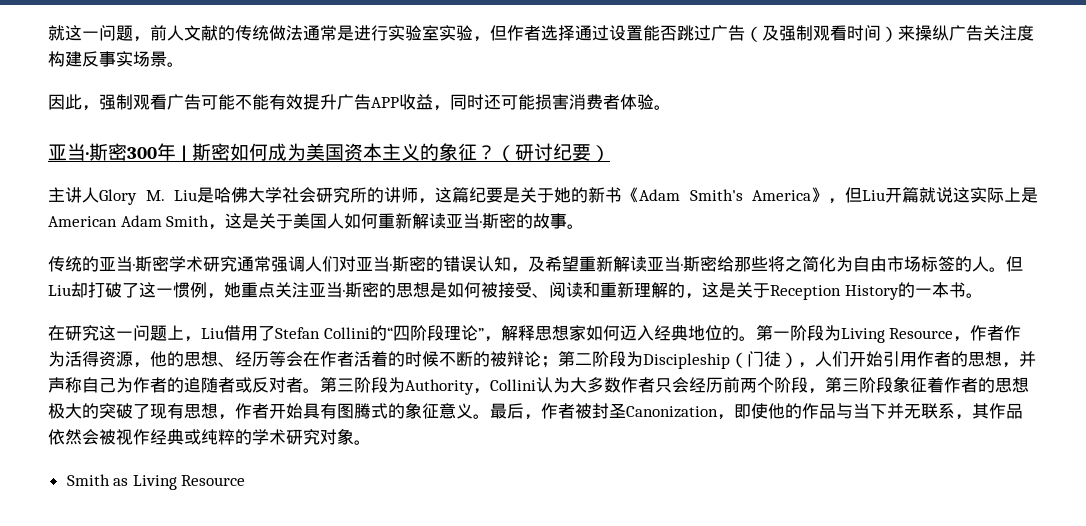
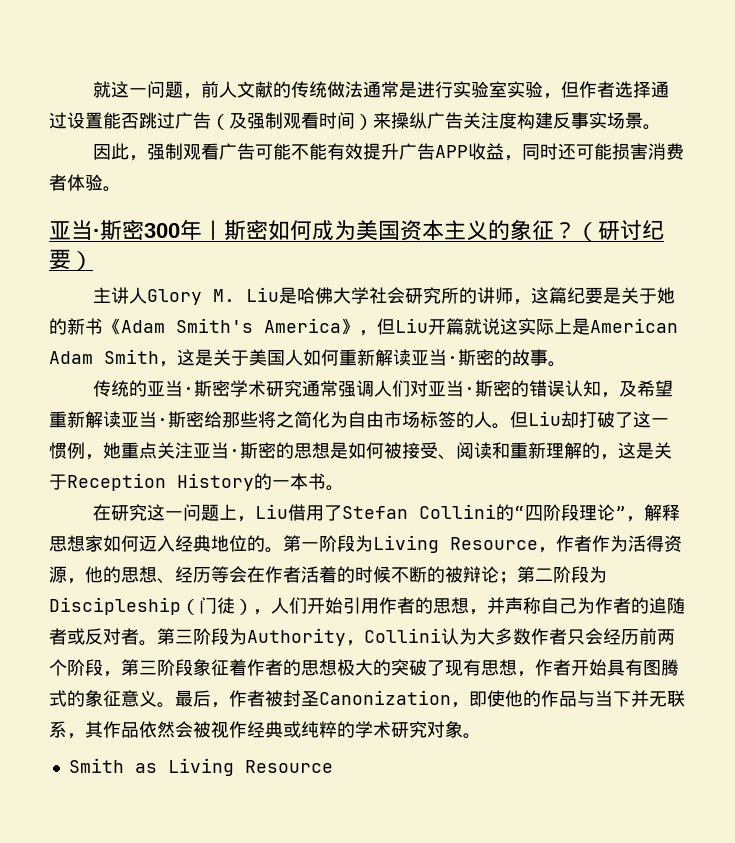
- 亚当·斯密300年 | 斯密如何成为美国资本主义的象征？
+ 亚当·斯密300年丨斯密如何成为美国资本主义的象征？

